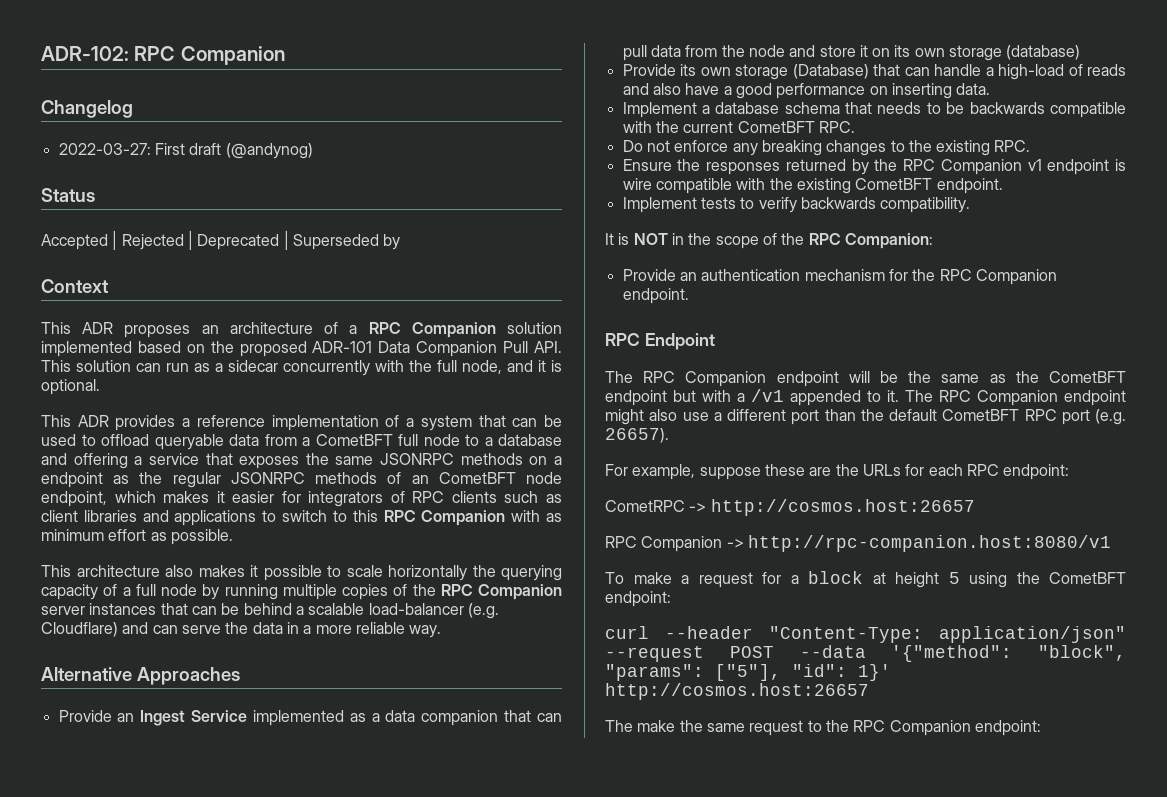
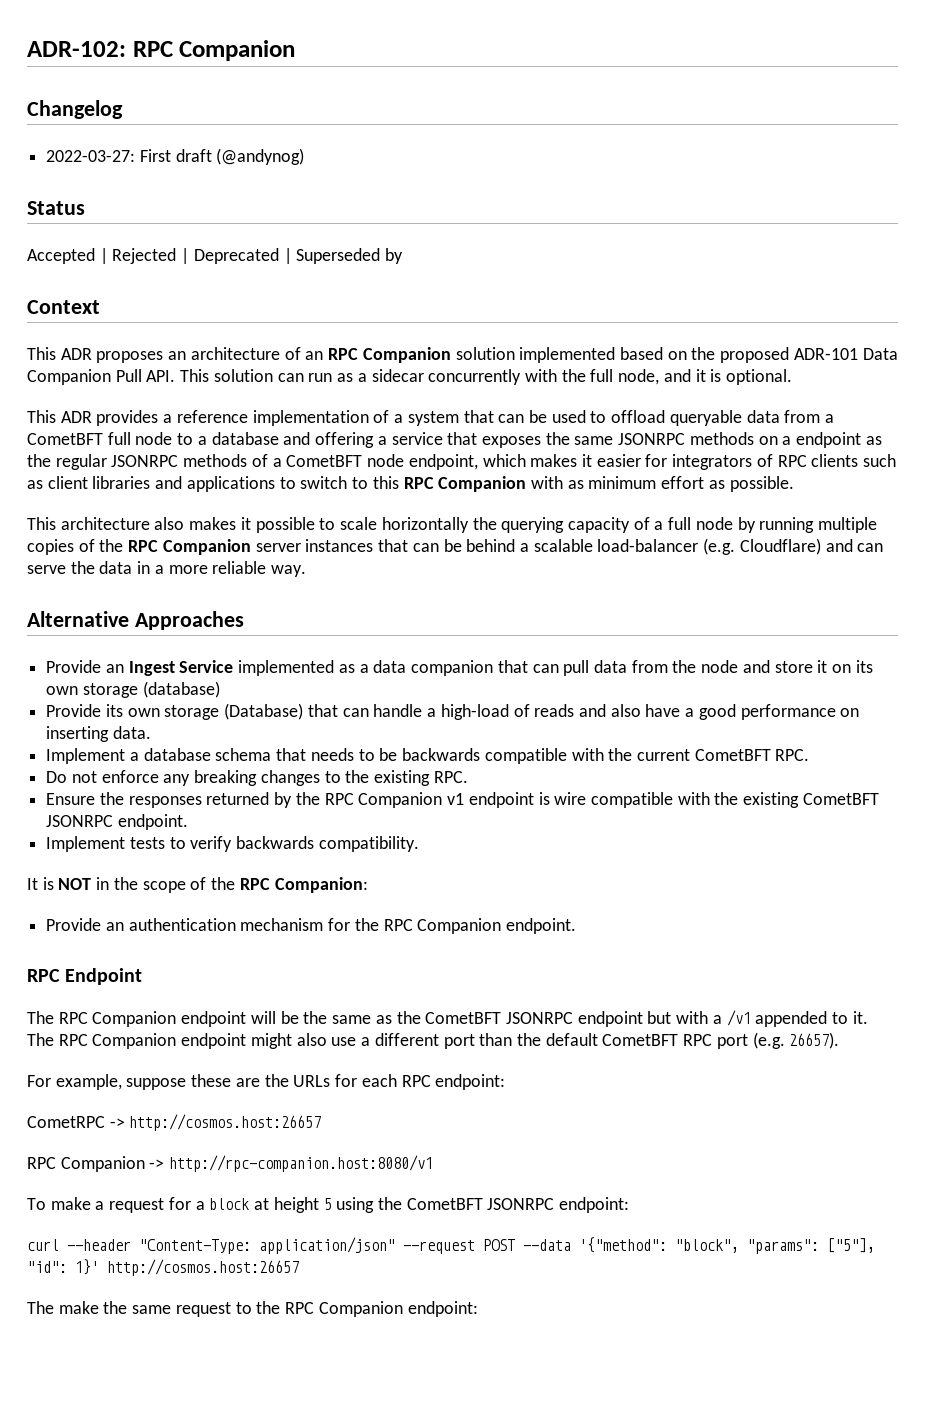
- This ADR proposes an architecture of a RPC Companion solution implemented based on the proposed ADR-101 Data Companion Pull API. This solution can run as a sidecar concurrently with the full node, and it is optional.
+ This ADR proposes an architecture of an RPC Companion solution implemented based on the proposed ADR-101 Data Companion Pull API. This solution can run as a sidecar concurrently with the full node, and it is optional.
- This ADR provides a reference implementation of a system that can be used to offload queryable data from a CometBFT full node to a database and offering a service that exposes the same JSONRPC methods on a endpoint as the regular JSONRPC methods of an CometBFT node endpoint, which makes it easier for integrators of RPC clients such as client libraries and applications to switch to this RPC Companion with as minimum effort as possible.
+ This ADR provides a reference implementation of a system that can be used to offload queryable data from a CometBFT full node to a database and offering a service that exposes the same JSONRPC methods on a endpoint as the regular JSONRPC methods of a CometBFT node endpoint, which makes it easier for integrators of RPC clients such as client libraries and applications to switch to this RPC Companion with as minimum effort as possible.
- Ensure the responses returned by the RPC Companion v1 endpoint is wire compatible with the existing CometBFT endpoint.
+ Ensure the responses returned by the RPC Companion v1 endpoint is wire compatible with the existing CometBFT JSONRPC endpoint.
- The RPC Companion endpoint will be the same as the CometBFT endpoint but with a /v1 appended to it.
+ The RPC Companion endpoint will be the same as the CometBFT JSONRPC endpoint but with a /v1 appended to it.
- To make a request for a block at height 5 using the CometBFT endpoint:
+ To make a request for a block at height 5 using the CometBFT JSONRPC endpoint:

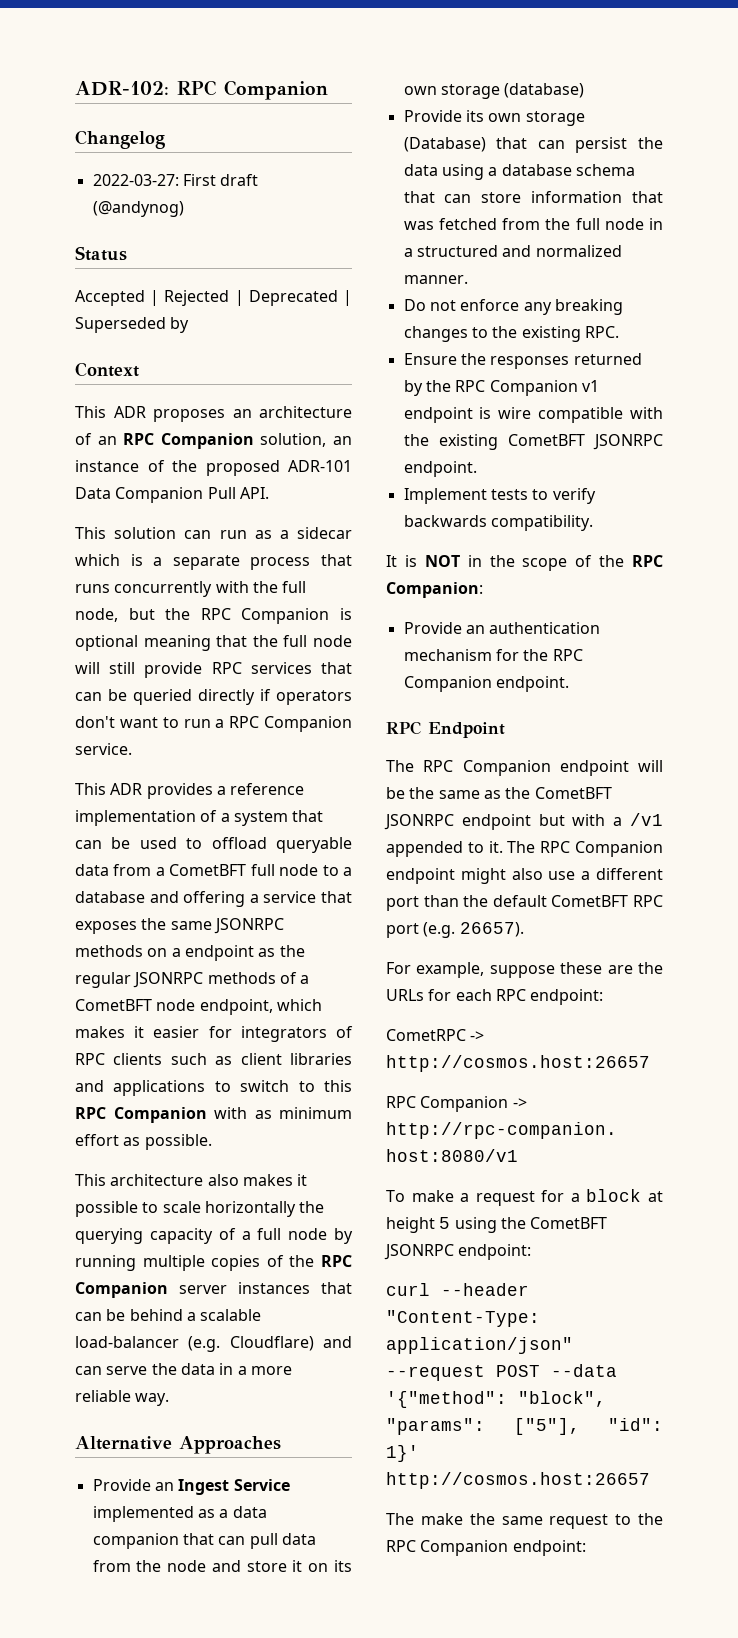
- This ADR proposes an architecture of an RPC Companion solution implemented based on the proposed ADR-101 Data Companion Pull API. This solution can run as a sidecar concurrently with the full node, and it is optional.
+ This ADR proposes an architecture of an RPC Companion solution, an instance of the proposed ADR-101 Data Companion Pull API.
+ This solution can run as a sidecar which is a separate process that runs concurrently with the full node, but the RPC Companion is optional meaning that the full node will still provide RPC services that can be queried directly if operators don't want to run a RPC Companion service.
- Provide its own storage (Database) that can handle a high-load of reads and also have a good performance on inserting data.
- Implement a database schema that needs to be backwards compatible with the current CometBFT RPC.
+ Provide its own storage (Database) that can persist the data using a database schema that can store information that was fetched from the full node in a structured and normalized manner.

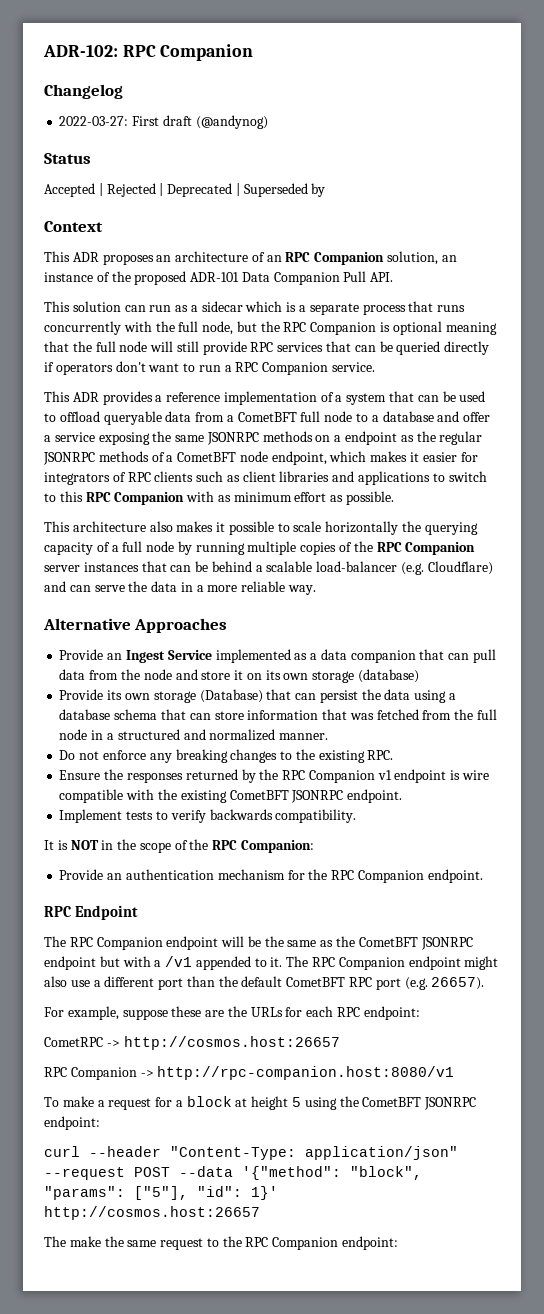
- This ADR provides a reference implementation of a system that can be used to offload queryable data from a CometBFT full node to a database and offering a service that exposes the same JSONRPC methods on a endpoint as the regular JSONRPC methods of a CometBFT node endpoint, which makes it easier for integrators of RPC clients such as client libraries and applications to switch to this RPC Companion with as minimum effort as possible.
+ This ADR provides a reference implementation of a system that can be used to offload queryable data from a CometBFT full node to a database and offer a service exposing the same JSONRPC methods on a endpoint as the regular JSONRPC methods of a CometBFT node endpoint, which makes it easier for integrators of RPC clients such as client libraries and applications to switch to this RPC Companion with as minimum effort as possible.

